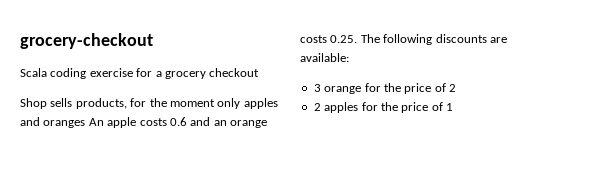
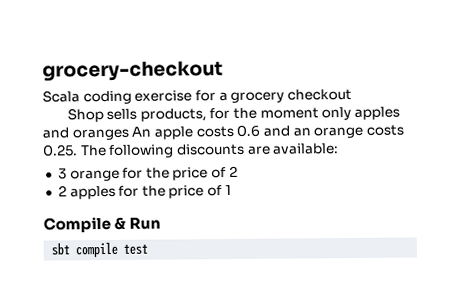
+ Compile & Run
+ sbt compile test

